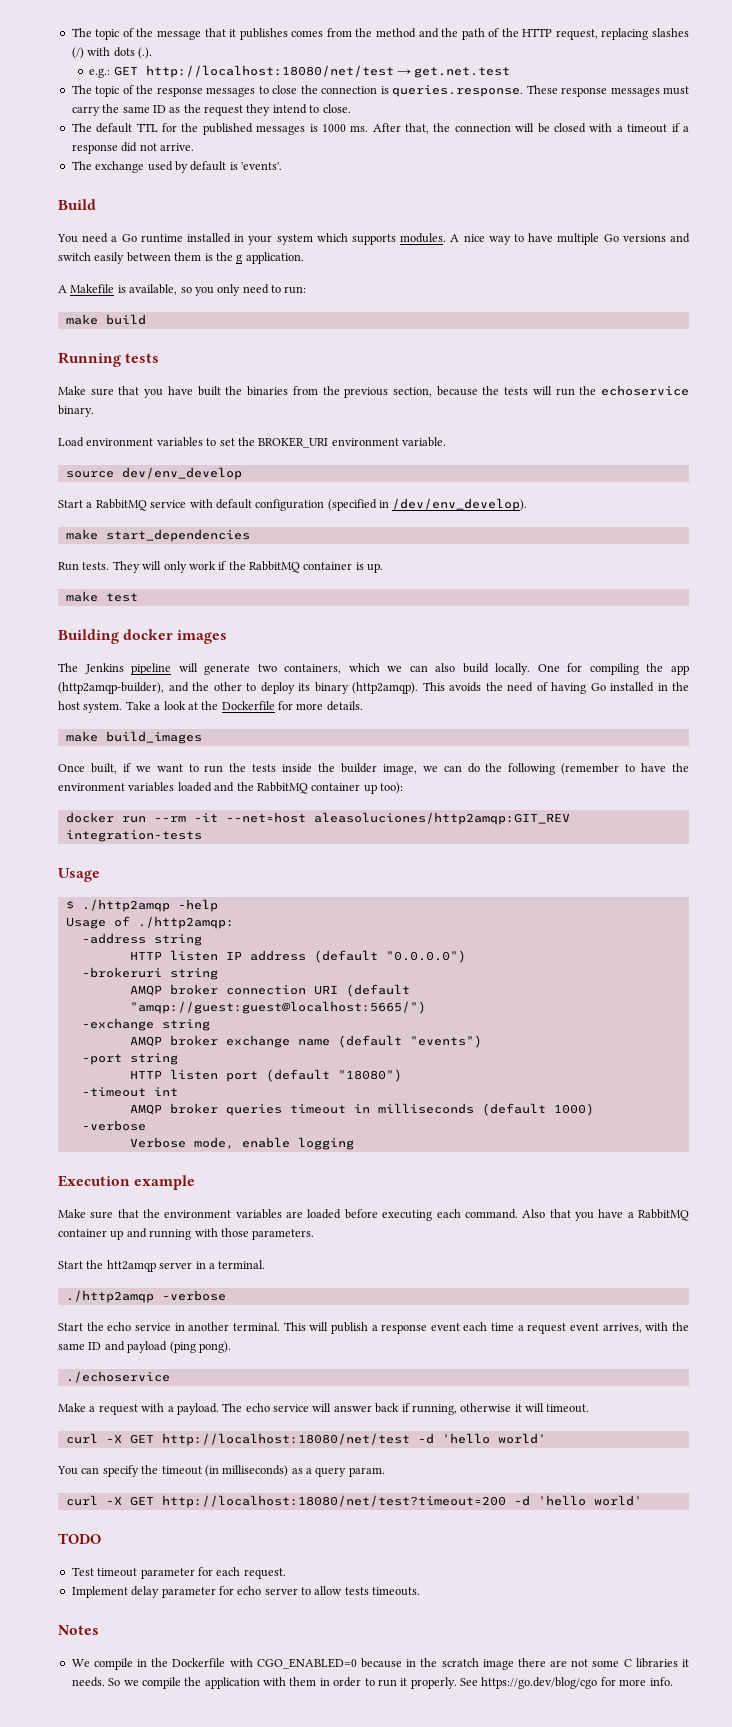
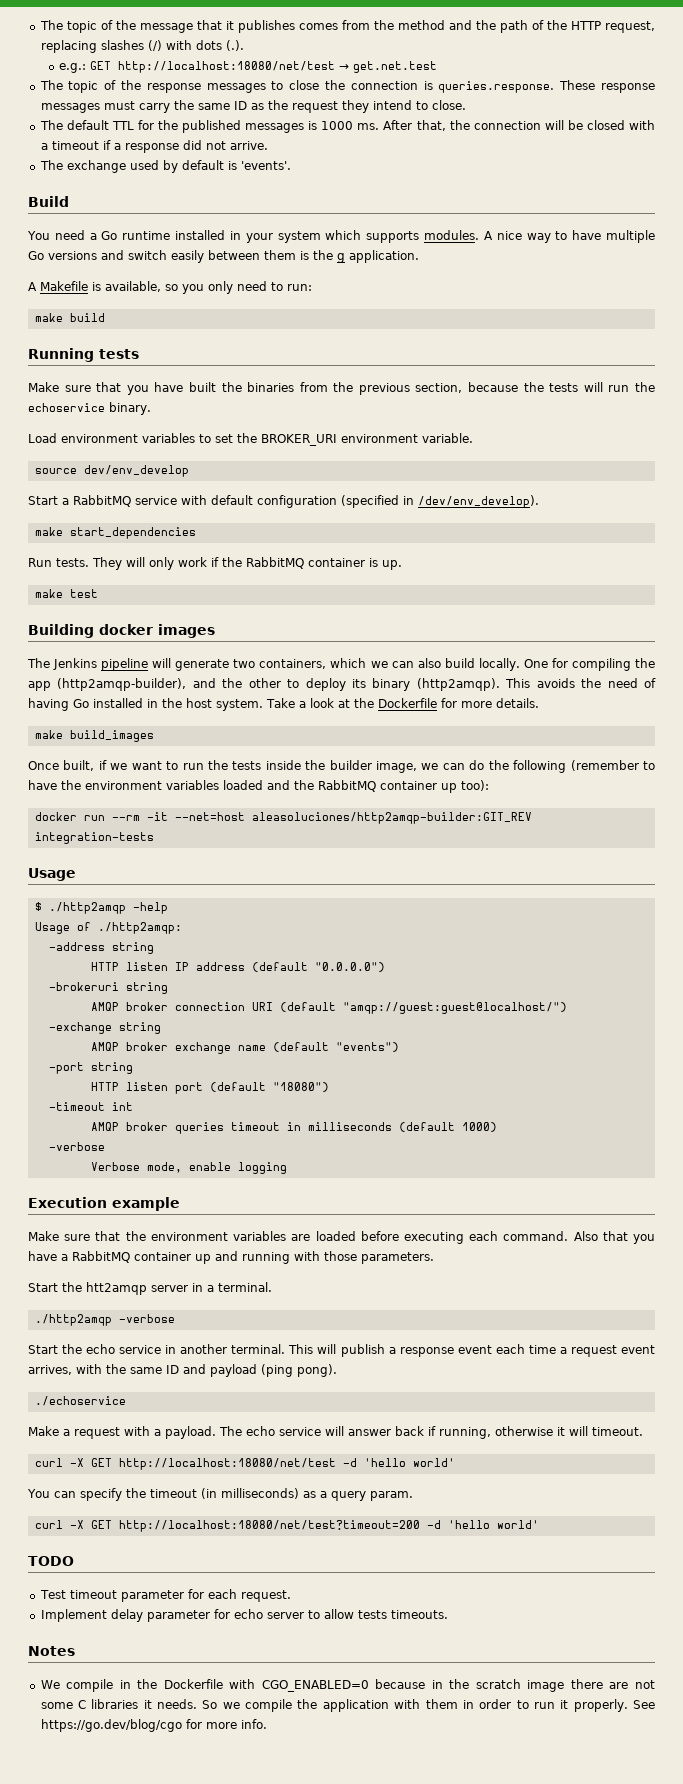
- docker run --rm -it --net=host aleasoluciones/http2amqp:GIT_REV integration-tests
+ docker run --rm -it --net=host aleasoluciones/http2amqp-builder:GIT_REV integration-tests
- AMQP broker connection URI (default "amqp://guest:guest@localhost:5665/")
+ AMQP broker connection URI (default "amqp://guest:guest@localhost/")

